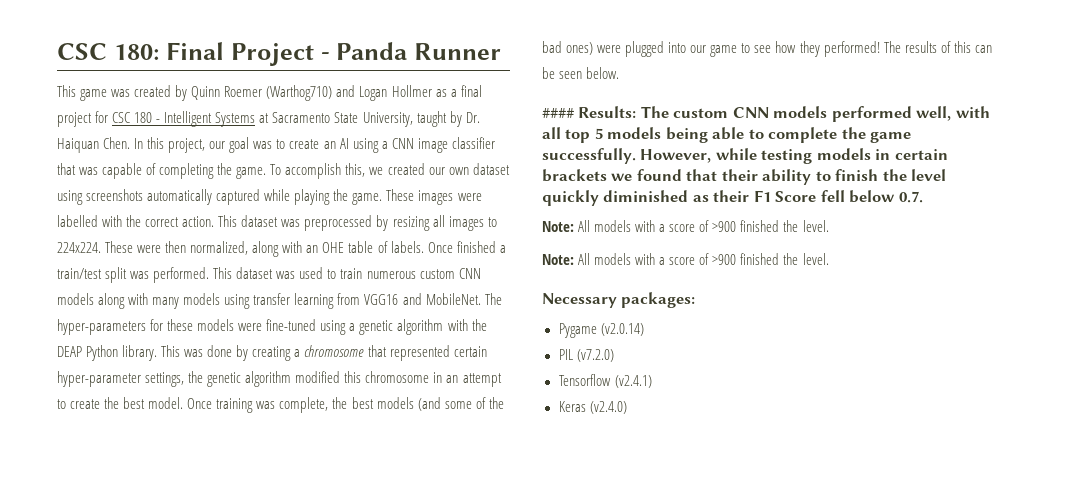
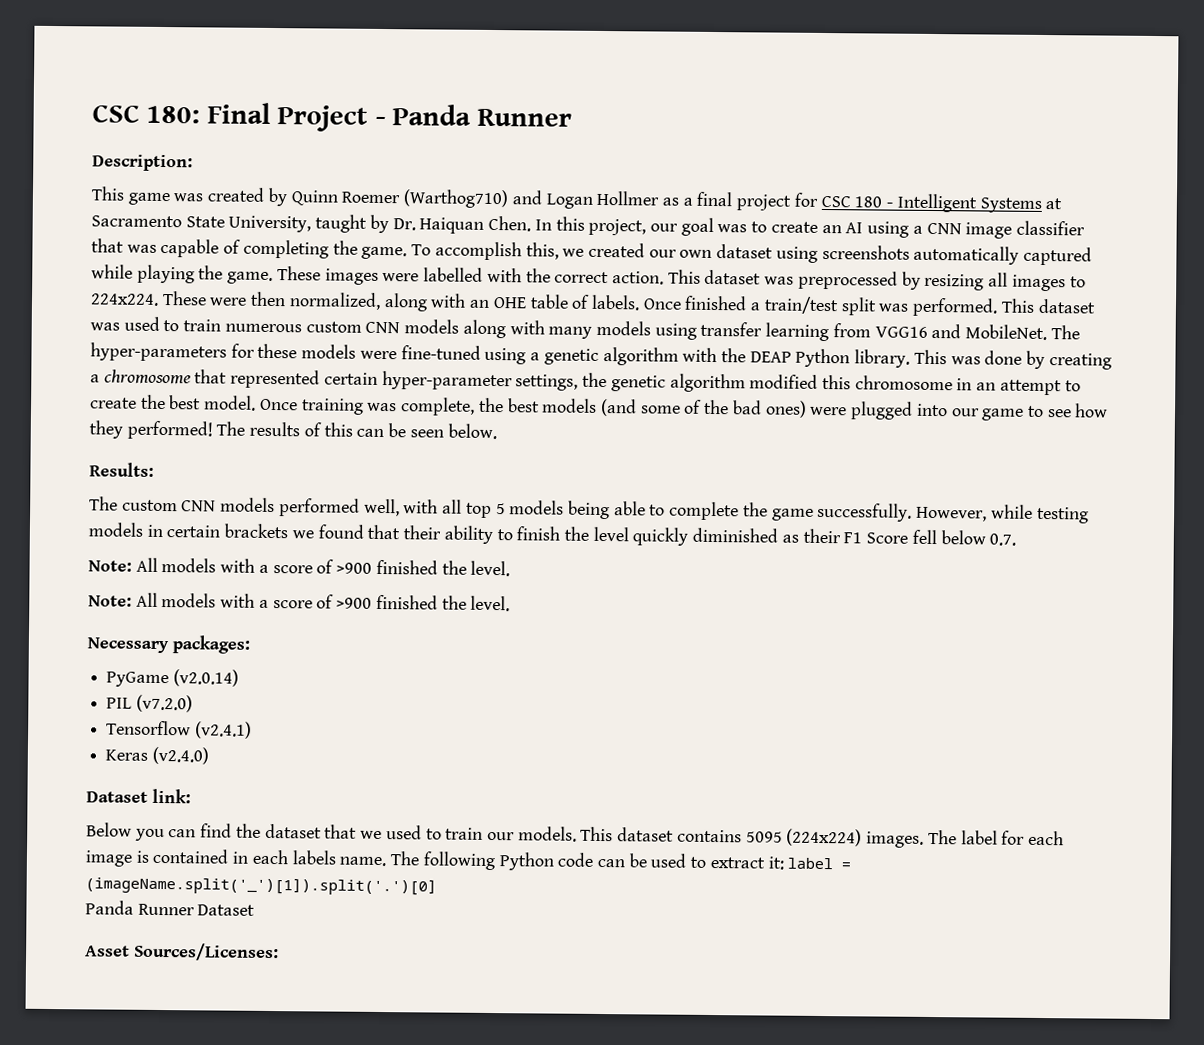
+ Description:
- #### Results: The custom CNN models performed well, with all top 5 models being able to complete the game successfully.
+ Results:
+ The custom CNN models performed well, with all top 5 models being able to complete the game successfully.
- Pygame (v2.0.14)
+ PyGame (v2.0.14)
+ Dataset link:
+ Below you can find the dataset that we used to train our models. This dataset contains 5095 (224x224) images. The label for each image is contained in each labels name. The following Python code can be used to extract it: label = (imageName.split('_')[1]).split('.')[0]
+ Panda Runner Dataset
+ Asset Sources/Licenses:

